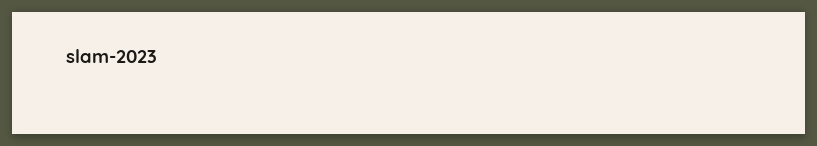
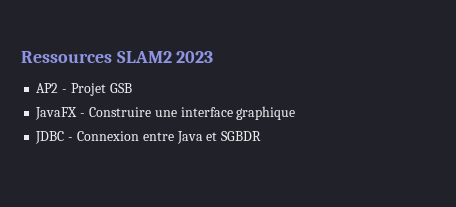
- slam-2023
+ Ressources SLAM2 2023
+ AP2 - Projet GSB
+ JavaFX - Construire une interface graphique
+ JDBC - Connexion entre Java et SGBDR

